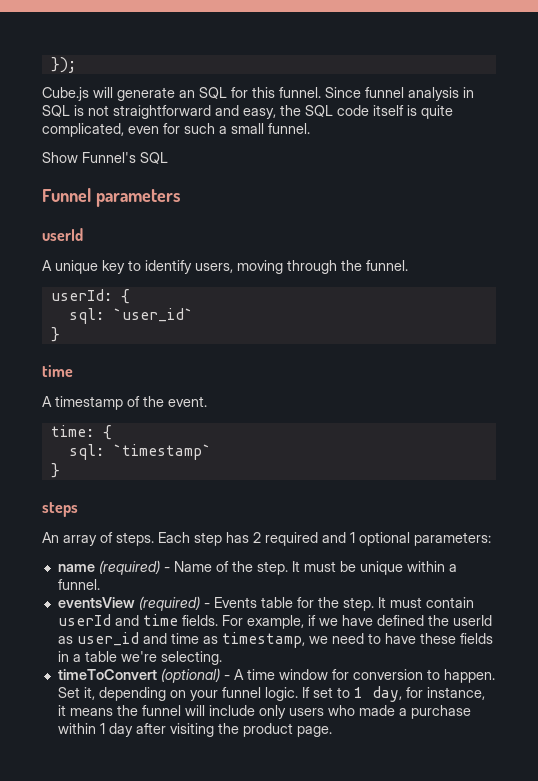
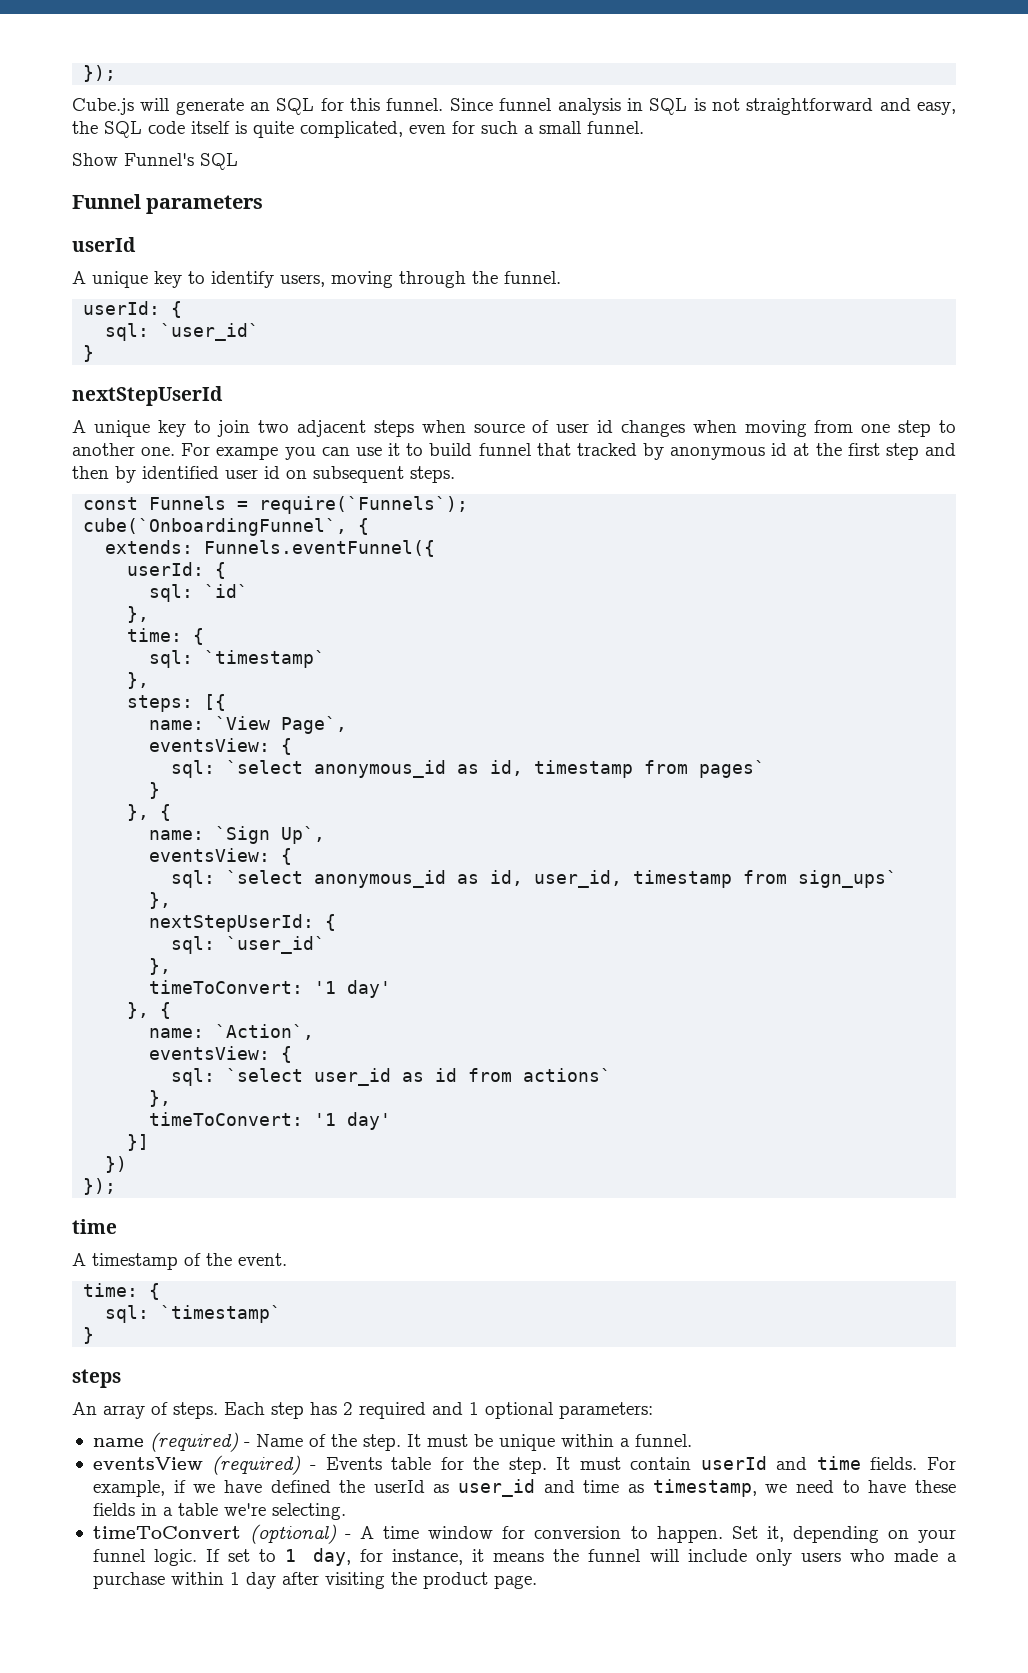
+ nextStepUserId
+ A unique key to join two adjacent steps when source of user id changes when moving from one step to another one. For exampe you can use it to build funnel that tracked by anonymous id at the first step and then by identified user id on subsequent steps.
+ const Funnels = require(`Funnels`);
+ cube(`OnboardingFunnel`, {
+ extends: Funnels.eventFunnel({
+ userId: {
+ sql: `id`
+ },
+ time: {
+ sql: `timestamp`
+ },
+ steps: [{
+ name: `View Page`,
+ eventsView: {
+ sql: `select anonymous_id as id, timestamp from pages`
+ }
+ }, {
+ name: `Sign Up`,
+ eventsView: {
+ sql: `select anonymous_id as id, user_id, timestamp from sign_ups`
+ },
+ nextStepUserId: {
+ sql: `user_id`
+ },
+ timeToConvert: '1 day'
+ }, {
+ name: `Action`,
+ eventsView: {
+ sql: `select user_id as id from actions`
+ },
+ timeToConvert: '1 day'
+ }]
+ })
+ });

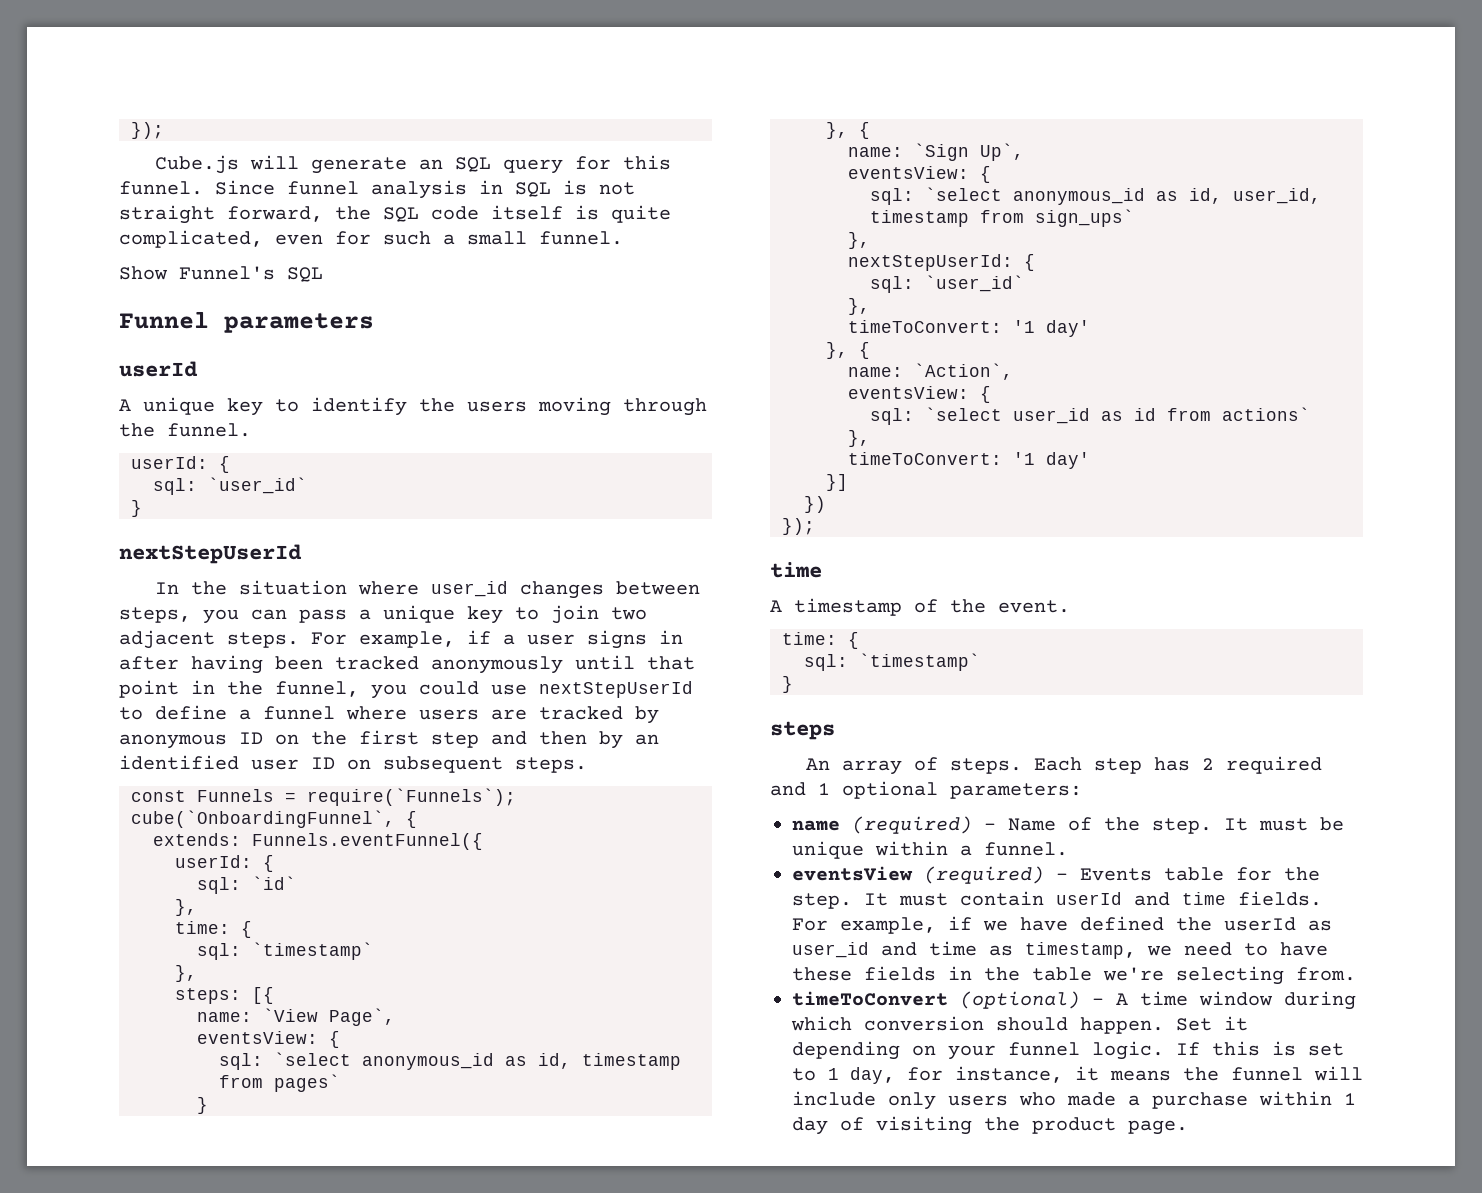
- Cube.js will generate an SQL for this funnel.
+ Cube.js will generate an SQL query for this funnel.
- Since funnel analysis in SQL is not straightforward and easy, the SQL code itself is quite complicated, even for such a small funnel.
+ Since funnel analysis in SQL is not straight forward, the SQL code itself is quite complicated, even for such a small funnel.
- A unique key to identify users, moving through the funnel.
+ A unique key to identify the users moving through the funnel.
- A unique key to join two adjacent steps when source of user id changes when moving from one step to another one. For exampe you can use it to build funnel that tracked by anonymous id at the first step and then by identified user id on subsequent steps.
+ In the situation where user_id changes between steps, you can pass a unique key to join two adjacent steps. For example, if a user signs in after having been tracked anonymously until that point in the funnel, you could use nextStepUserId to define a funnel where users are tracked by anonymous ID on the first step and then by an identified user ID on subsequent steps.
- For example, if we have defined the userId as user_id and time as timestamp, we need to have these fields in a table we're selecting.
+ For example, if we have defined the userId as user_id and time as timestamp, we need to have these fields in the table we're selecting from.
- timeToConvert (optional) - A time window for conversion to happen.
+ timeToConvert (optional) - A time window during which conversion should happen.
- Set it, depending on your funnel logic.
+ Set it depending on your funnel logic.
- If set to 1 day, for instance, it means the funnel will include only users who made a purchase within 1 day after visiting the product page.
+ If this is set to 1 day, for instance, it means the funnel will include only users who made a purchase within 1 day of visiting the product page.

